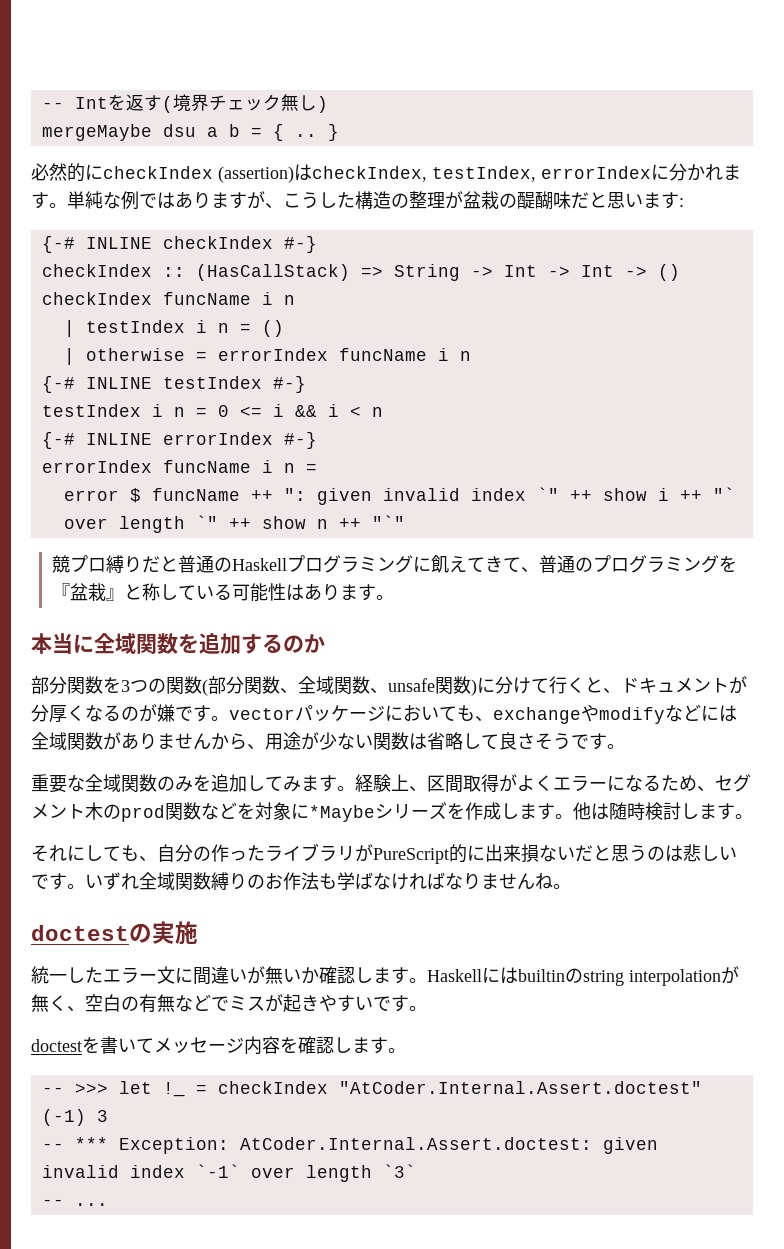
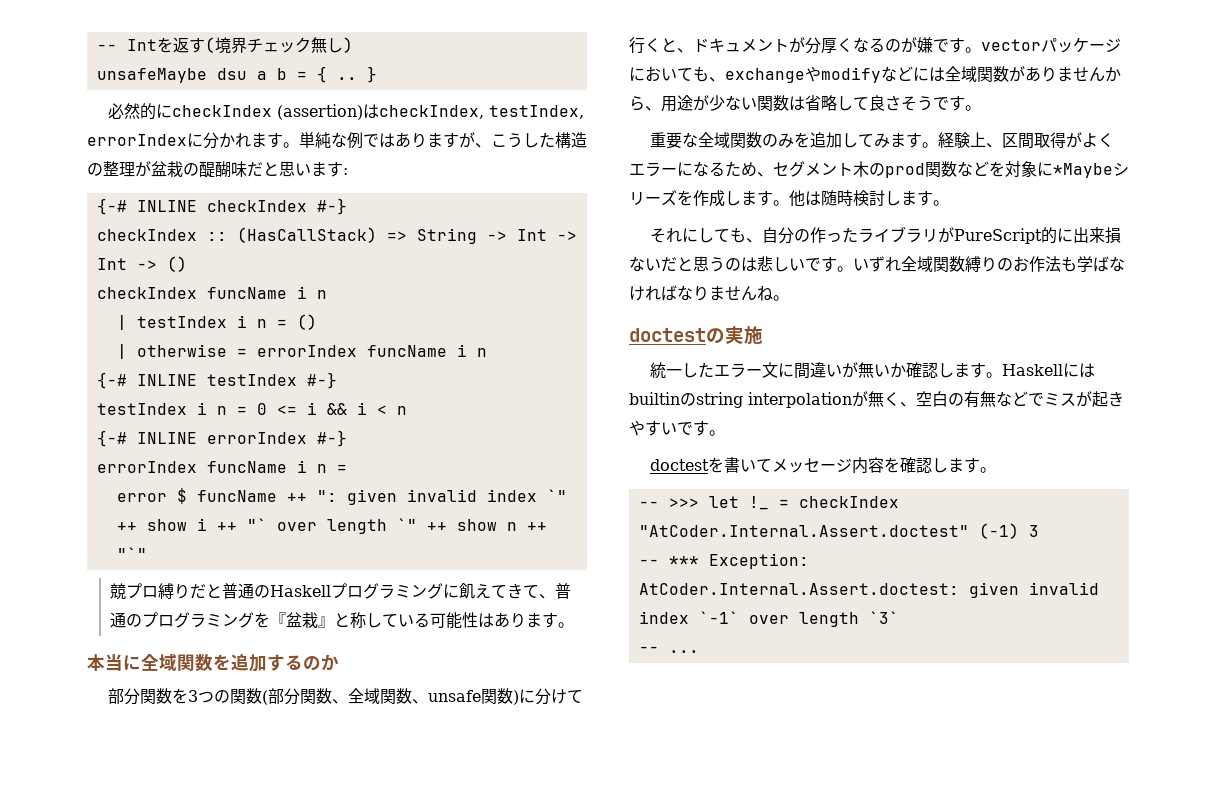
- mergeMaybe dsu a b = { ..
+ unsafeMaybe dsu a b = { ..

